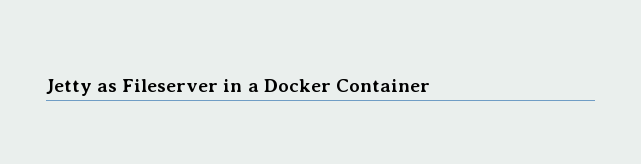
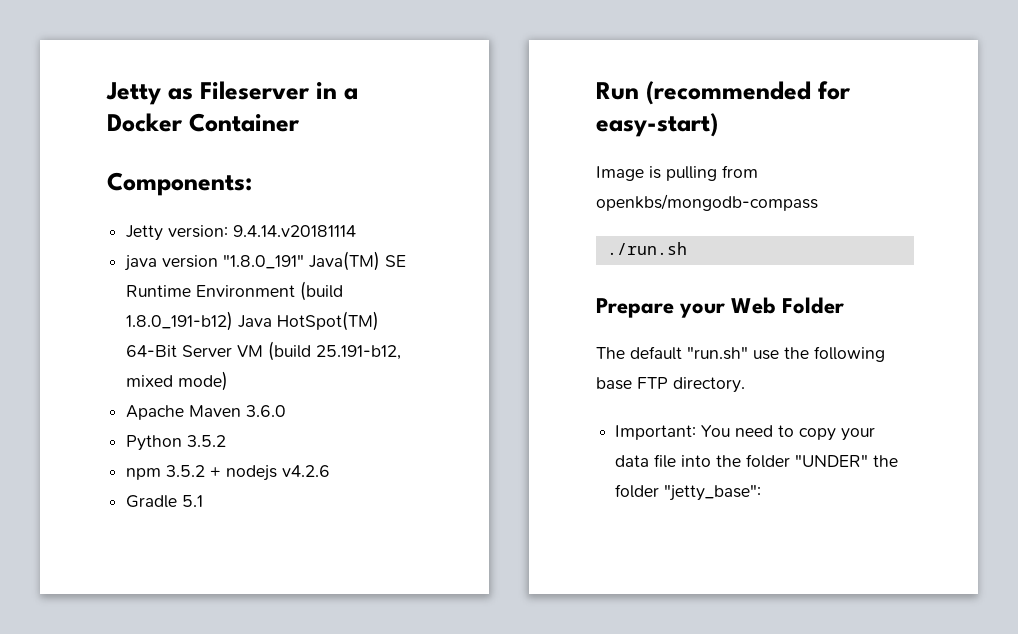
+ Components:
+ Jetty version: 9.4.14.v20181114
+ java version "1.8.0_191" Java(TM) SE Runtime Environment (build 1.8.0_191-b12) Java HotSpot(TM) 64-Bit Server VM (build 25.191-b12, mixed mode)
+ Apache Maven 3.6.0
+ Python 3.5.2
+ npm 3.5.2 + nodejs v4.2.6
+ Gradle 5.1
+ Run (recommended for easy-start)
+ Image is pulling from openkbs/mongodb-compass
+ ./run.sh
+ Prepare your Web Folder
+ The default "run.sh" use the following base FTP directory.
+ Important: You need to copy your data file into the folder "UNDER" the folder "jetty_base":

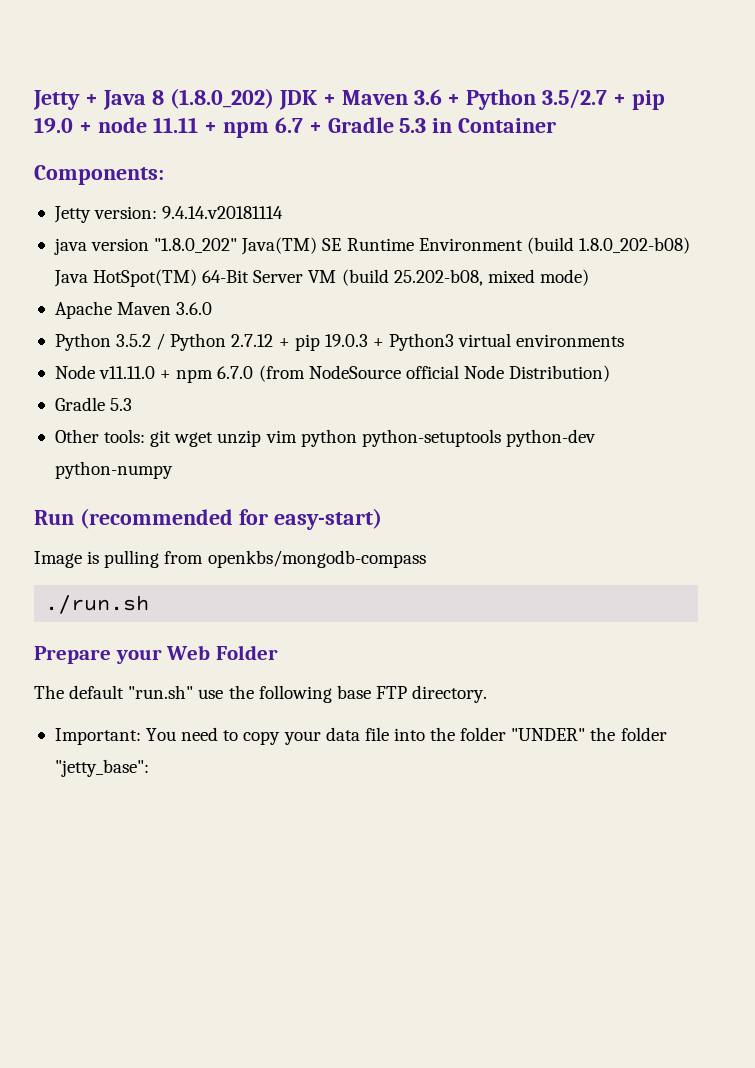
- Jetty as Fileserver in a Docker Container
+ Jetty + Java 8 (1.8.0_202) JDK + Maven 3.6 + Python 3.5/2.7 + pip 19.0 + node 11.11 + npm 6.7 + Gradle 5.3 in Container
- java version "1.8.0_191" Java(TM) SE Runtime Environment (build 1.8.0_191-b12) Java HotSpot(TM) 64-Bit Server VM (build 25.191-b12, mixed mode)
+ java version "1.8.0_202" Java(TM) SE Runtime Environment (build 1.8.0_202-b08) Java HotSpot(TM) 64-Bit Server VM (build 25.202-b08, mixed mode)
- Python 3.5.2
- npm 3.5.2 + nodejs v4.2.6
- Gradle 5.1
+ Python 3.5.2 / Python 2.7.12 + pip 19.0.3 + Python3 virtual environments
+ Node v11.11.0 + npm 6.7.0 (from NodeSource official Node Distribution)
+ Gradle 5.3
+ Other tools: git wget unzip vim python python-setuptools python-dev python-numpy

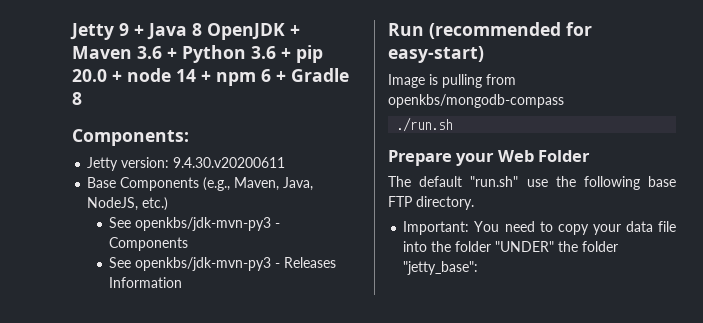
- Jetty + Java 8 (1.8.0_202) JDK + Maven 3.6 + Python 3.5/2.7 + pip 19.0 + node 11.11 + npm 6.7 + Gradle 5.3 in Container
+ Jetty 9 + Java 8 OpenJDK + Maven 3.6 + Python 3.6 + pip 20.0 + node 14 + npm 6 + Gradle 8
- Jetty version: 9.4.14.v20181114
- java version "1.8.0_202" Java(TM) SE Runtime Environment (build 1.8.0_202-b08) Java HotSpot(TM) 64-Bit Server VM (build 25.202-b08, mixed mode)
- Apache Maven 3.6.0
- Python 3.5.2 / Python 2.7.12 + pip 19.0.3 + Python3 virtual environments
- Node v11.11.0 + npm 6.7.0 (from NodeSource official Node Distribution)
- Gradle 5.3
- Other tools: git wget unzip vim python python-setuptools python-dev python-numpy
+ Jetty version: 9.4.30.v20200611
+ Base Components (e.g., Maven, Java, NodeJS, etc.)
+ See openkbs/jdk-mvn-py3 - Components
+ See openkbs/jdk-mvn-py3 - Releases Information

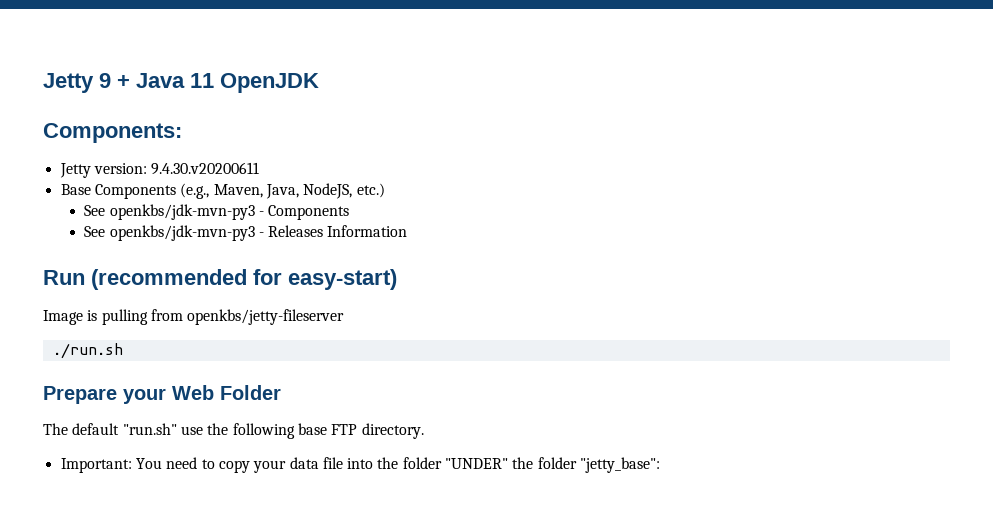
- Jetty 9 + Java 8 OpenJDK + Maven 3.6 + Python 3.6 + pip 20.0 + node 14 + npm 6 + Gradle 8
+ Jetty 9 + Java 11 OpenJDK
- Image is pulling from openkbs/mongodb-compass
+ Image is pulling from openkbs/jetty-fileserver

